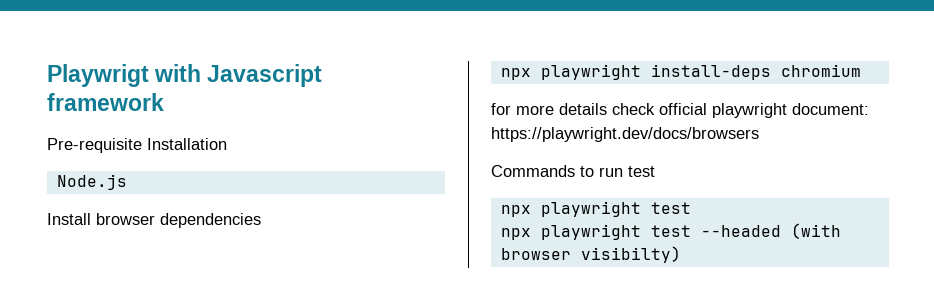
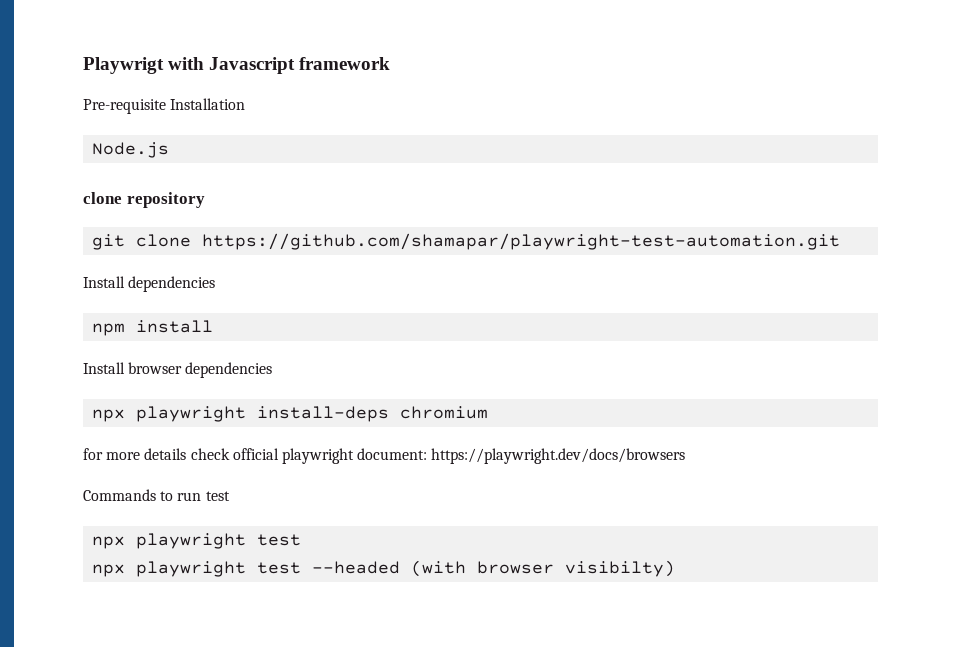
+ clone repository
+ git clone https://github.com/shamapar/playwright-test-automation.git
+ Install dependencies
+ npm install

